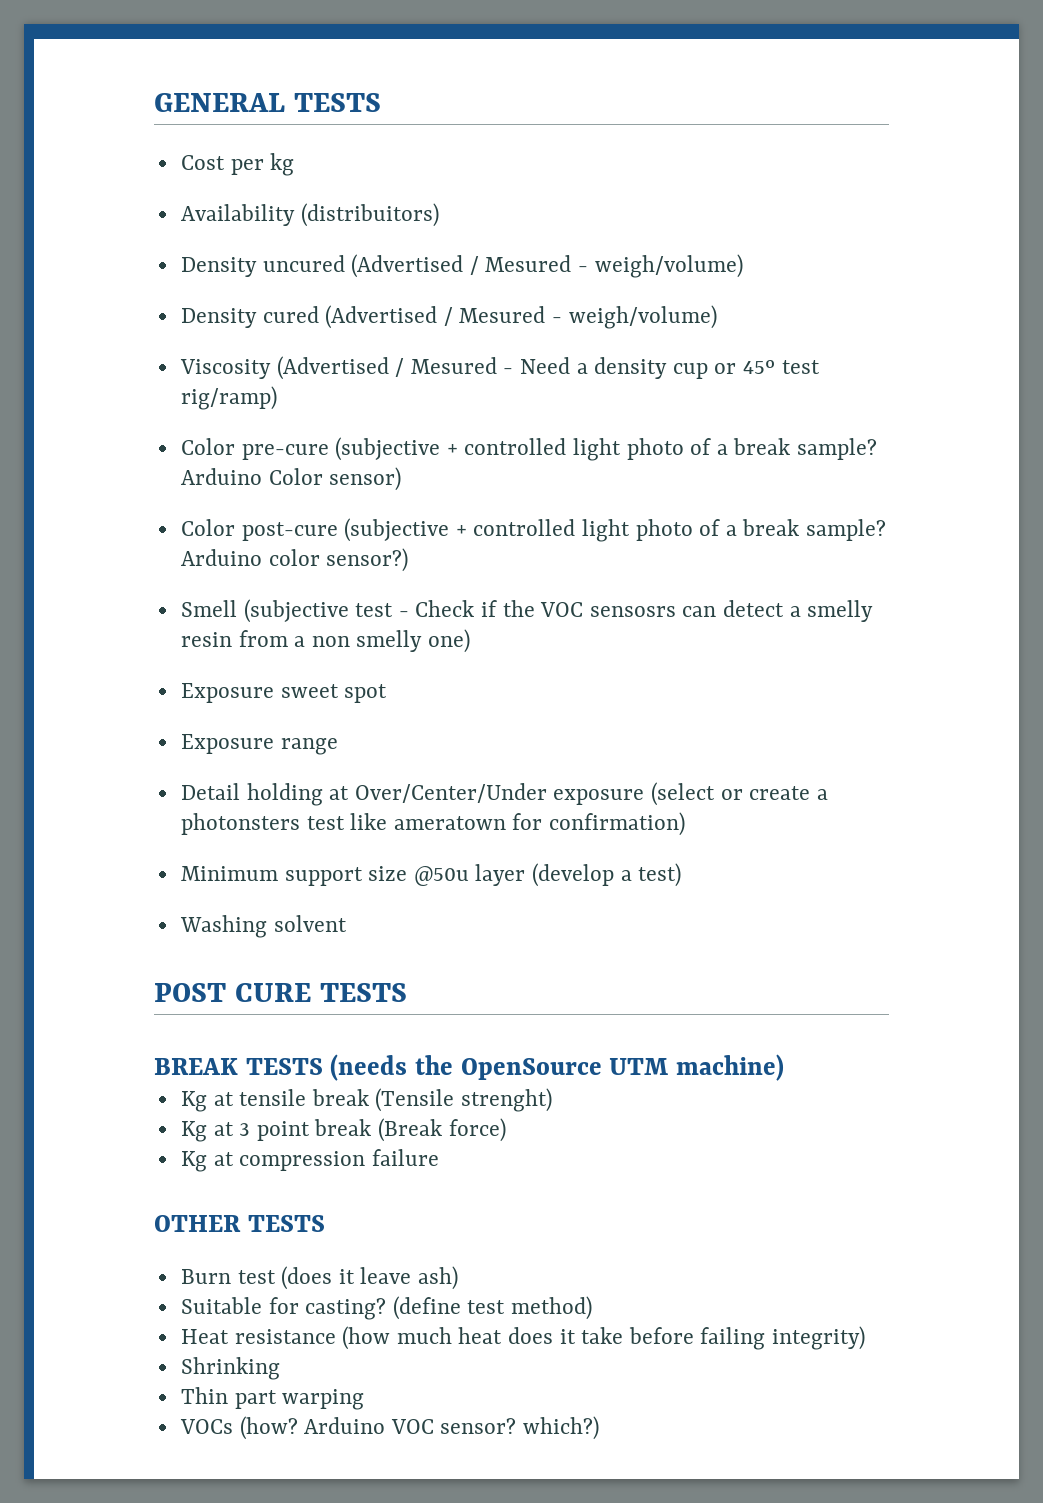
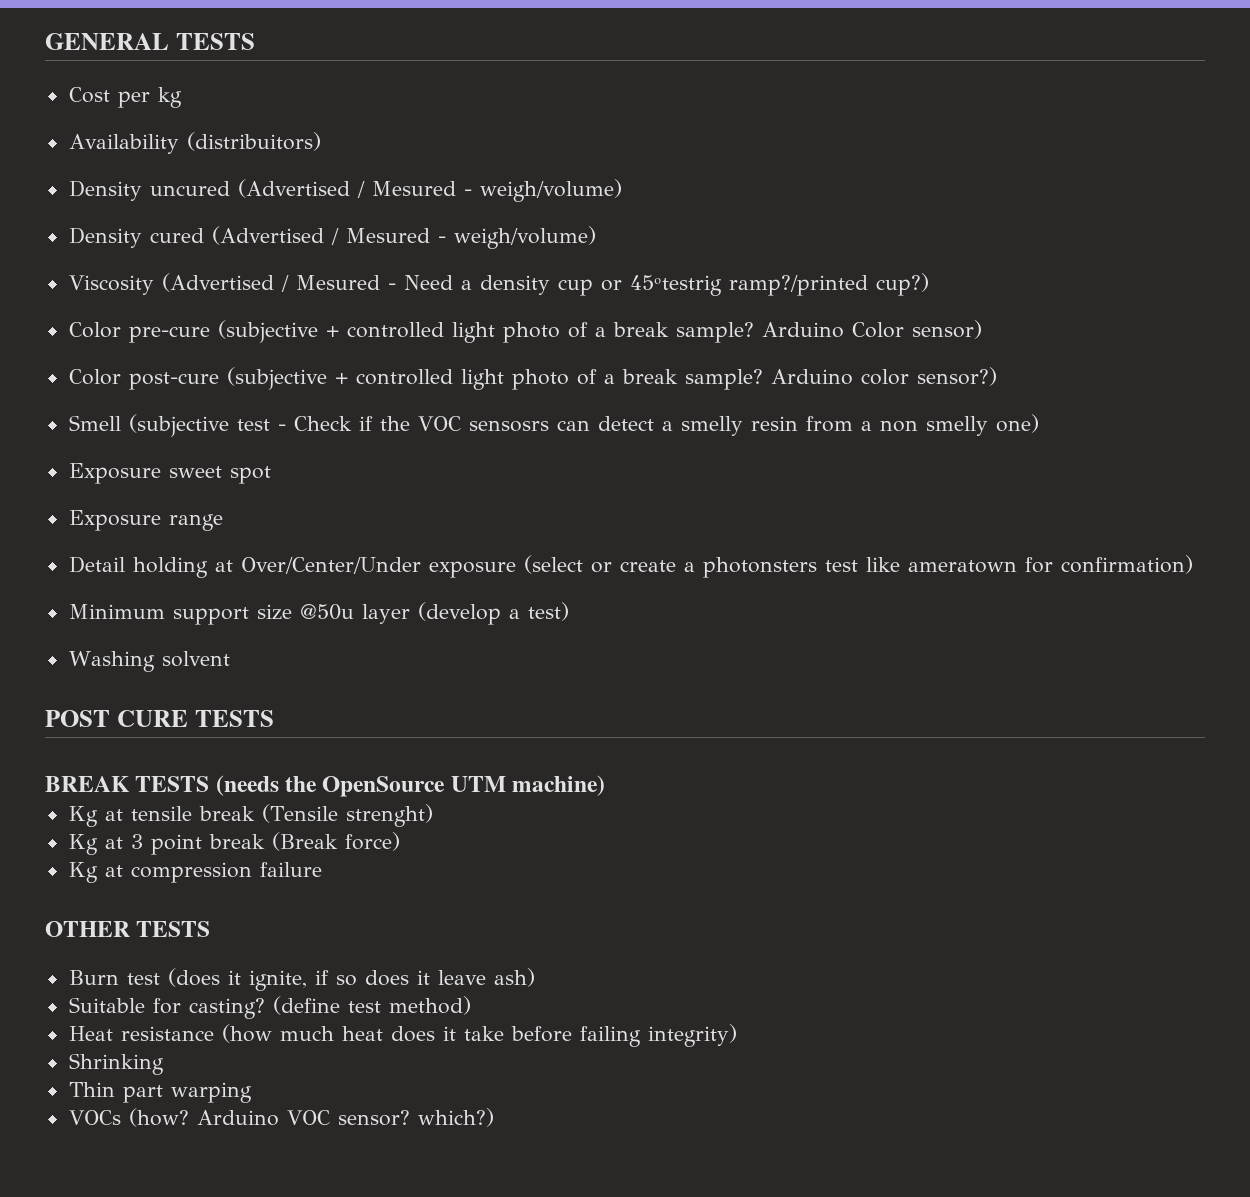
- Viscosity (Advertised / Mesured - Need a density cup or 45º test rig/ramp)
+ Viscosity (Advertised / Mesured - Need a density cup or 45ºtestrig ramp?/printed cup?)
- Burn test (does it leave ash)
+ Burn test (does it ignite, if so does it leave ash)

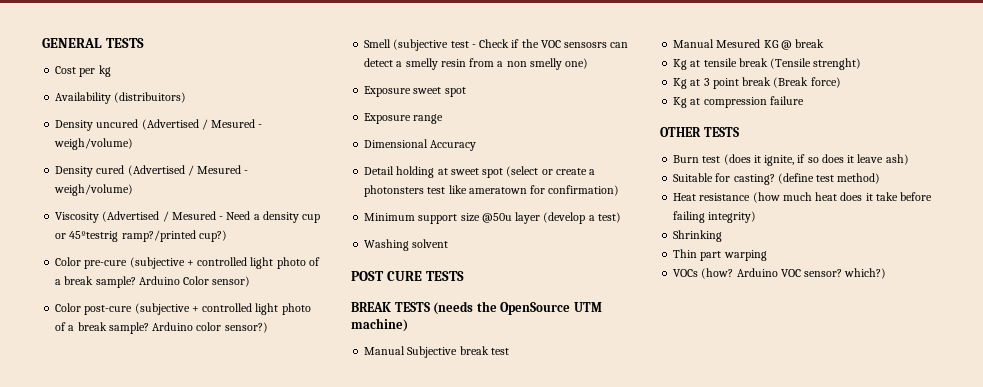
+ Dimensional Accuracy
- Detail holding at Over/Center/Under exposure (select or create a photonsters test like ameratown for confirmation)
+ Detail holding at sweet spot (select or create a photonsters test like ameratown for confirmation)
+ Manual Subjective break test
+ Manual Mesured KG @ break

